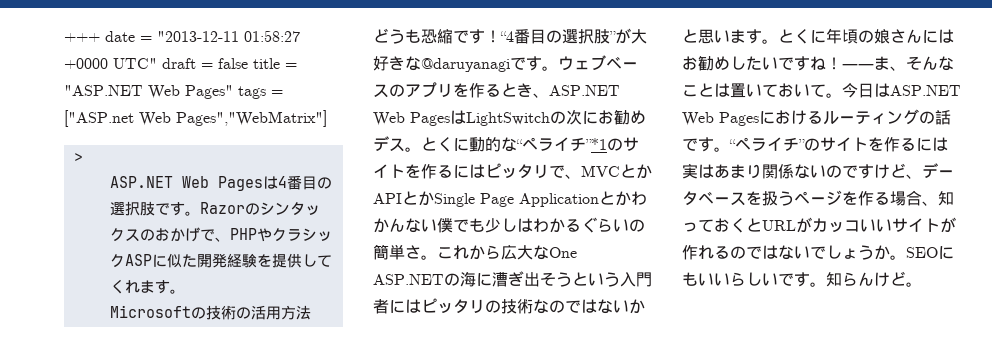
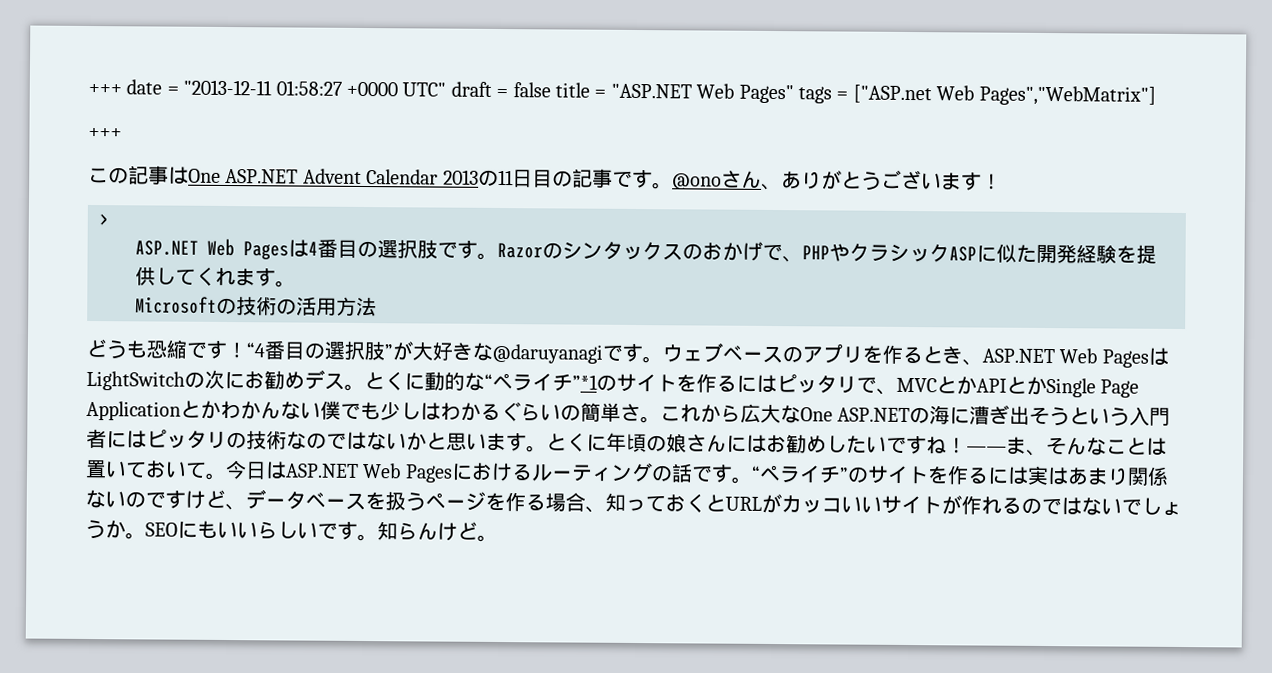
  +++ date = "2013-12-11 01:58:27 +0000 UTC" draft = false title = "ASP.NET Web Pages" tags = ["ASP.net Web Pages","WebMatrix"]
+ +++
+ この記事はOne ASP.NET Advent Calendar 2013の11日目の記事です。@onoさん、ありがとうございます！

